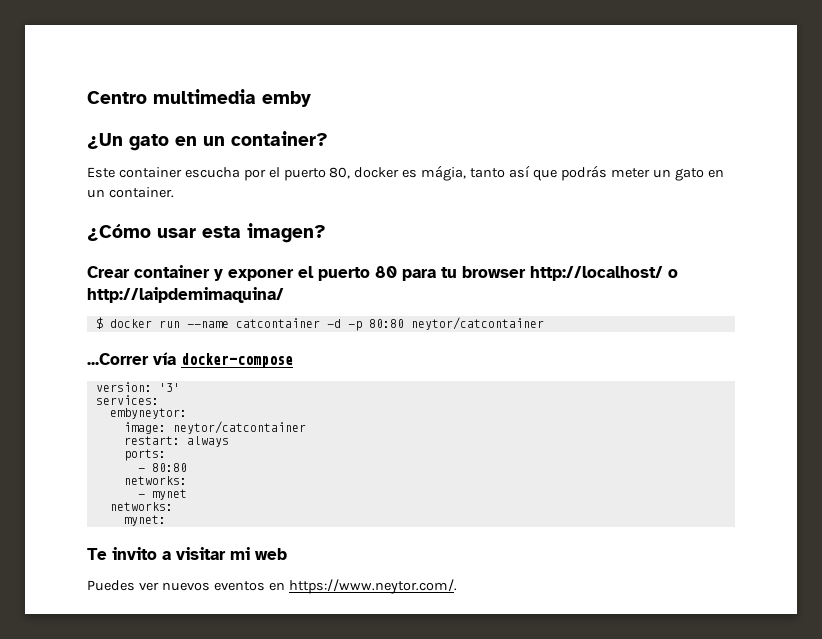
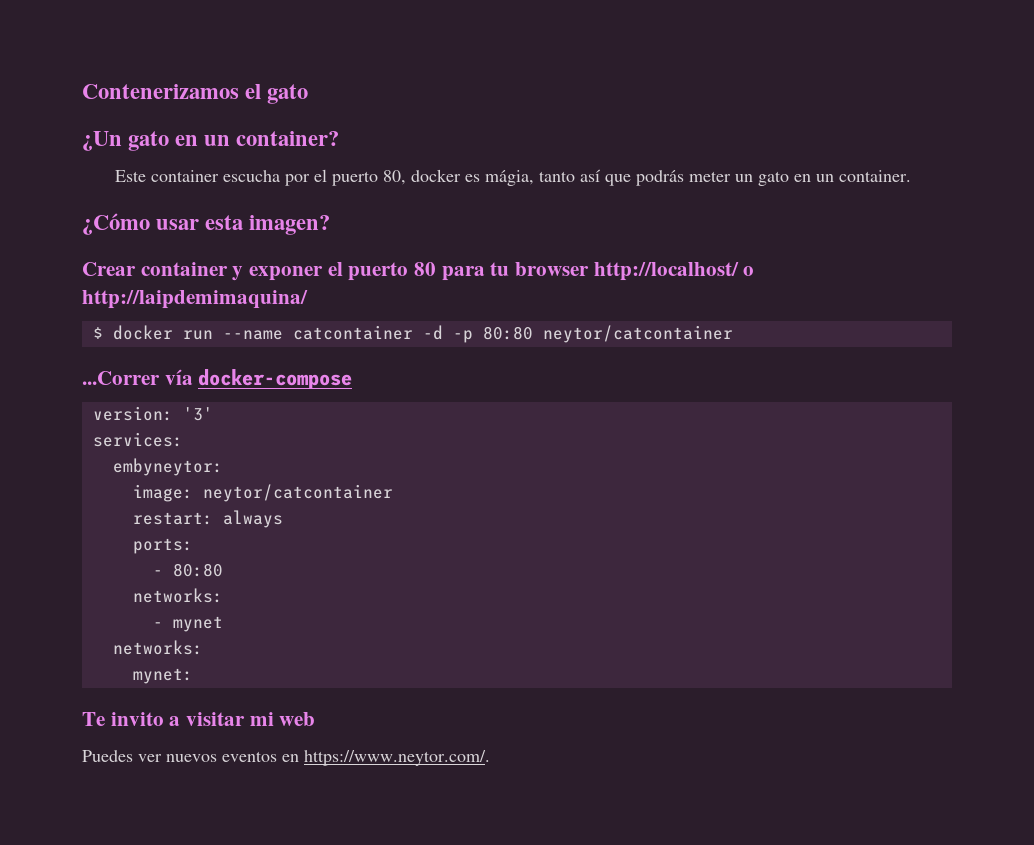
- Centro multimedia emby
+ Contenerizamos el gato

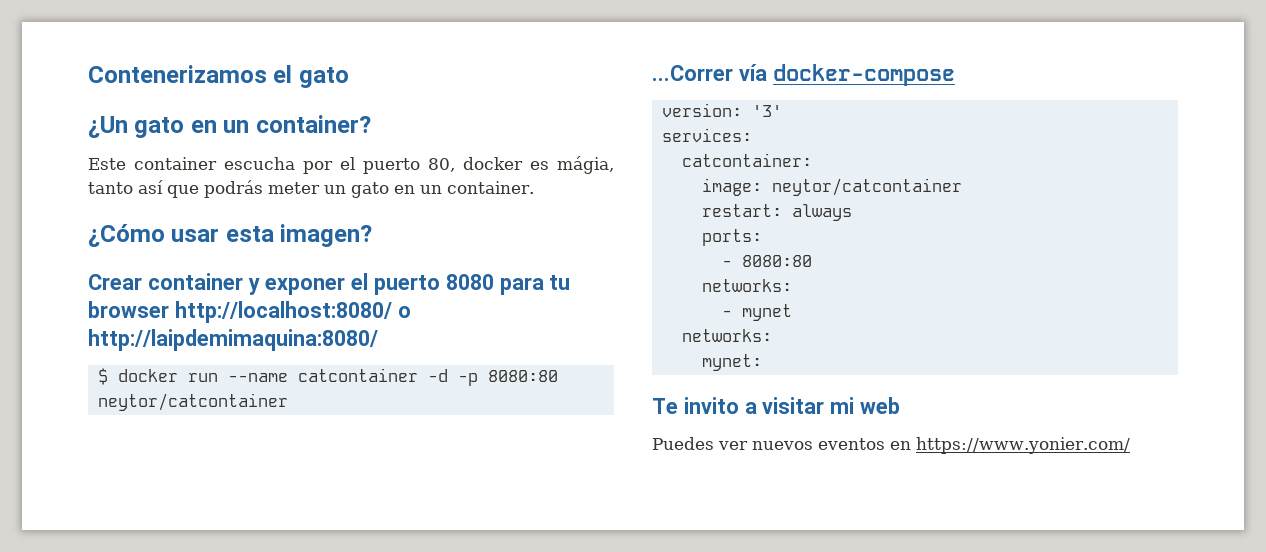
- Crear container y exponer el puerto 80 para tu browser http://localhost/ o http://laipdemimaquina/
+ Crear container y exponer el puerto 8080 para tu browser http://localhost:8080/ o http://laipdemimaquina:8080/
- $ docker run --name catcontainer -d -p 80:80 neytor/catcontainer
+ $ docker run --name catcontainer -d -p 8080:80 neytor/catcontainer
- embyneytor:
+ catcontainer:
- - 80:80
+ - 8080:80
- Puedes ver nuevos eventos en https://www.neytor.com/.
+ Puedes ver nuevos eventos en https://www.yonier.com/

